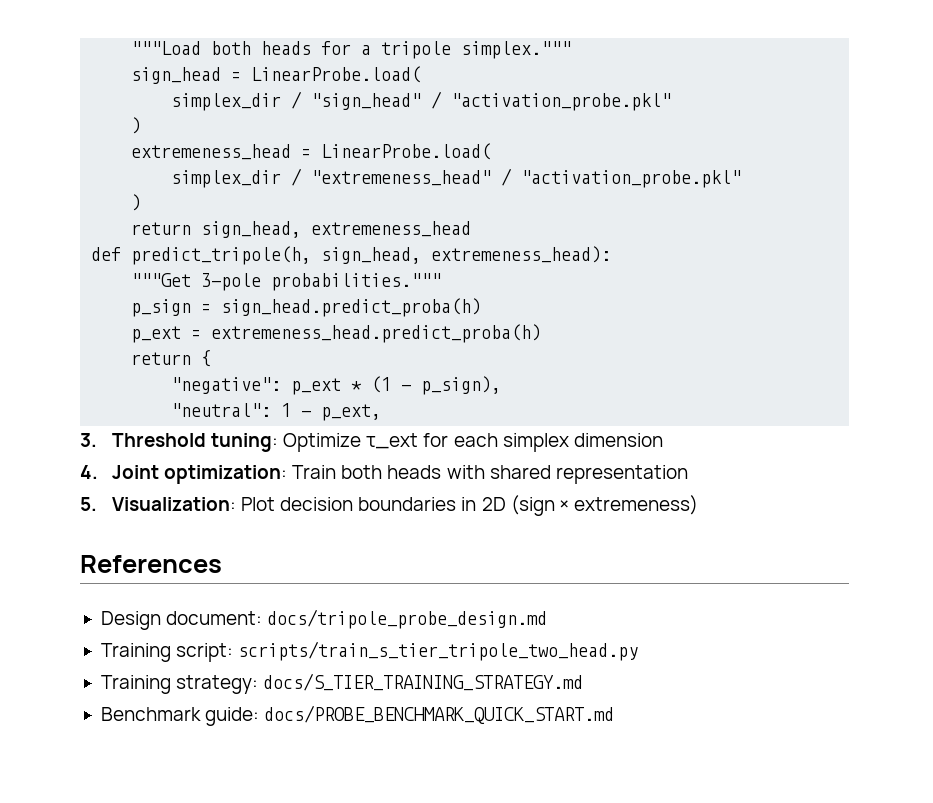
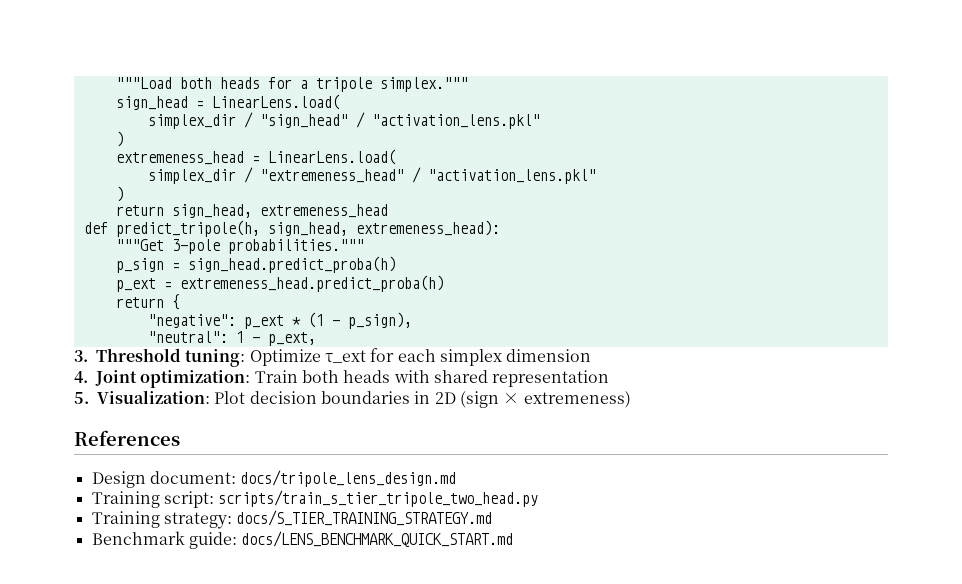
- sign_head = LinearProbe.load(
+ sign_head = LinearLens.load(
- simplex_dir / "sign_head" / "activation_probe.pkl"
+ simplex_dir / "sign_head" / "activation_lens.pkl"
- extremeness_head = LinearProbe.load(
+ extremeness_head = LinearLens.load(
- simplex_dir / "extremeness_head" / "activation_probe.pkl"
+ simplex_dir / "extremeness_head" / "activation_lens.pkl"
- Design document: docs/tripole_probe_design.md
+ Design document: docs/tripole_lens_design.md
- Benchmark guide: docs/PROBE_BENCHMARK_QUICK_START.md
+ Benchmark guide: docs/LENS_BENCHMARK_QUICK_START.md

